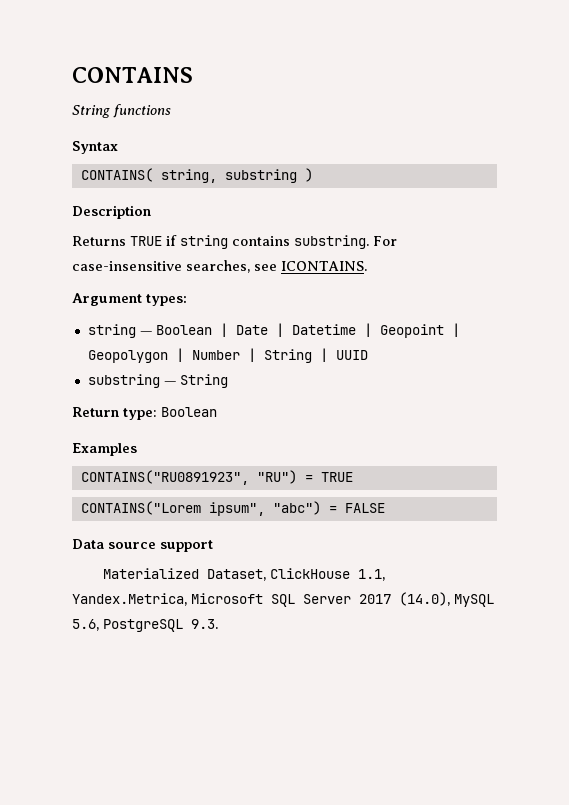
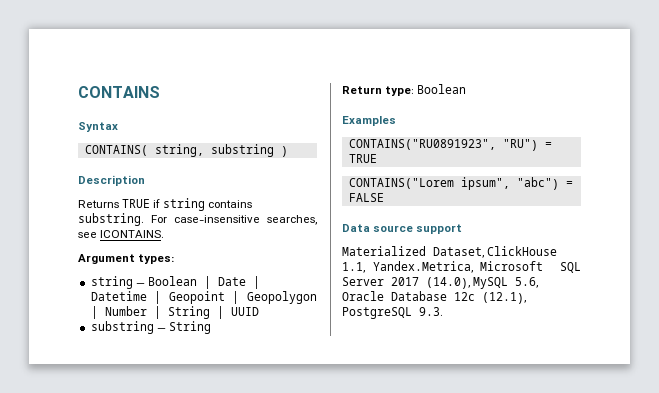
- String functions
- Materialized Dataset, ClickHouse 1.1, Yandex.Metrica, Microsoft SQL Server 2017 (14.0), MySQL 5.6, PostgreSQL 9.3.
+ Materialized Dataset, ClickHouse 1.1, Yandex.Metrica, Microsoft SQL Server 2017 (14.0), MySQL 5.6, Oracle Database 12c (12.1), PostgreSQL 9.3.

